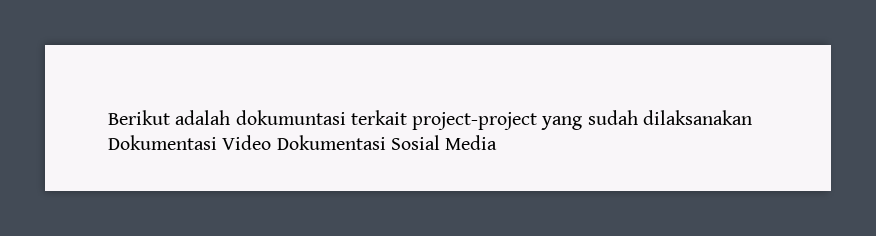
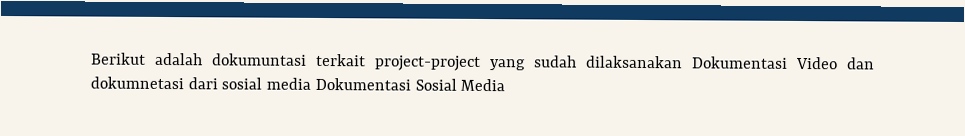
- Berikut adalah dokumuntasi terkait project-project yang sudah dilaksanakan Dokumentasi Video Dokumentasi Sosial Media
+ Berikut adalah dokumuntasi terkait project-project yang sudah dilaksanakan Dokumentasi Video dan dokumnetasi dari sosial media Dokumentasi Sosial Media

